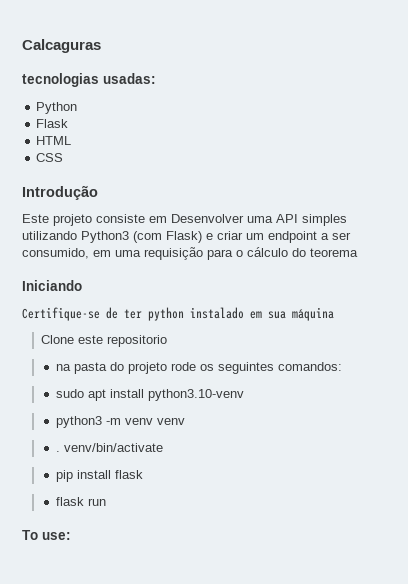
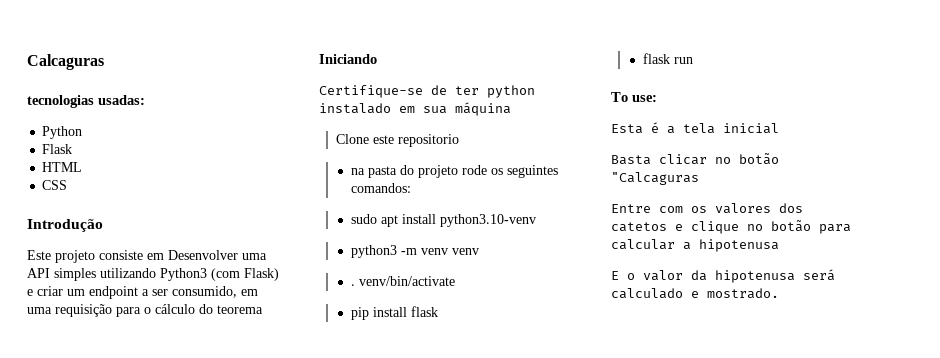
+ Esta é a tela inicial
+ Basta clicar no botão "Calcaguras
+ Entre com os valores dos catetos e clique no botão para calcular a hipotenusa
+ E o valor da hipotenusa será calculado e mostrado.

